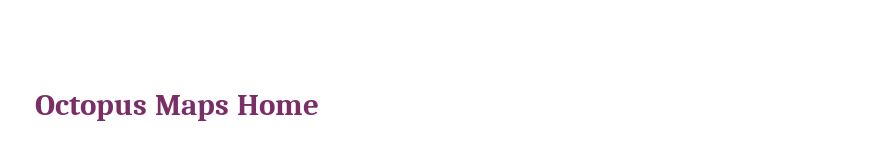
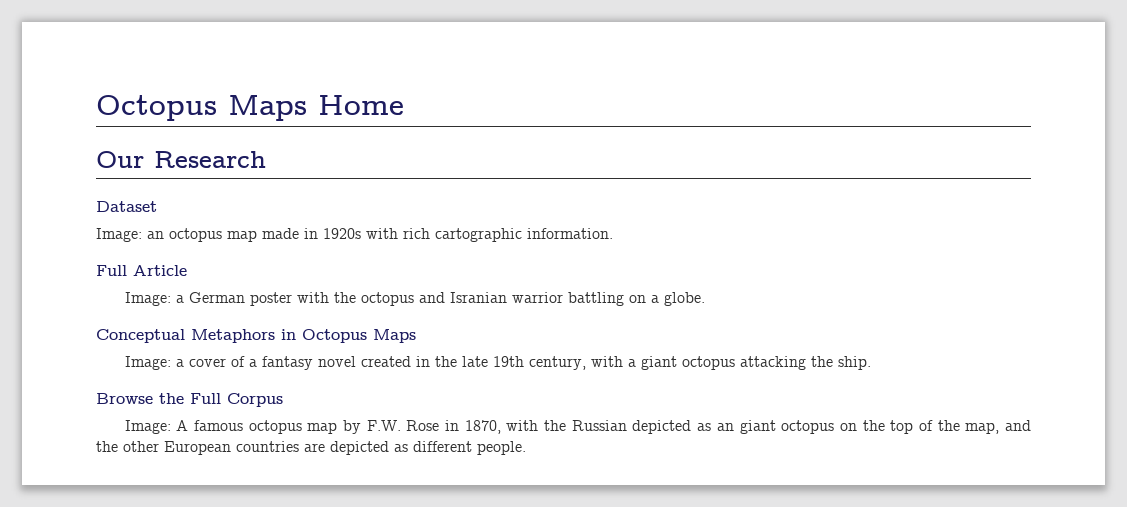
+ Our Research
+ Dataset
+ Image: an octopus map made in 1920s with rich cartographic information.
+ Full Article
+ Image: a German poster with the octopus and Isranian warrior battling on a globe.
+ Conceptual Metaphors in Octopus Maps
+ Image: a cover of a fantasy novel created in the late 19th century, with a giant octopus attacking the ship.
+ Browse the Full Corpus
+ Image: A famous octopus map by F.W. Rose in 1870, with the Russian depicted as an giant octopus on the top of the map, and the other European countries are depicted as different people.

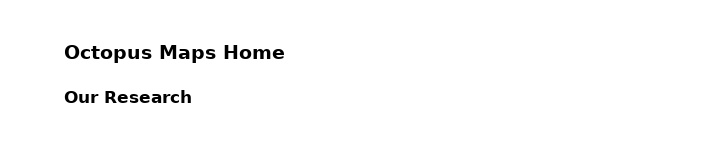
- Dataset
- Image: an octopus map made in 1920s with rich cartographic information.
- Full Article
- Image: a German poster with the octopus and Isranian warrior battling on a globe.
- Conceptual Metaphors in Octopus Maps
- Image: a cover of a fantasy novel created in the late 19th century, with a giant octopus attacking the ship.
- Browse the Full Corpus
- Image: A famous octopus map by F.W. Rose in 1870, with the Russian depicted as an giant octopus on the top of the map, and the other European countries are depicted as different people.

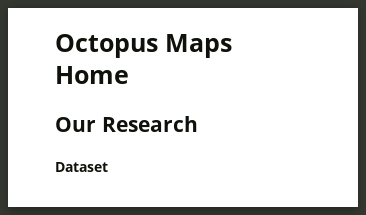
+ Dataset

